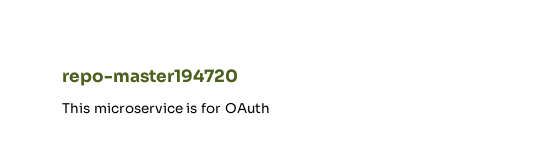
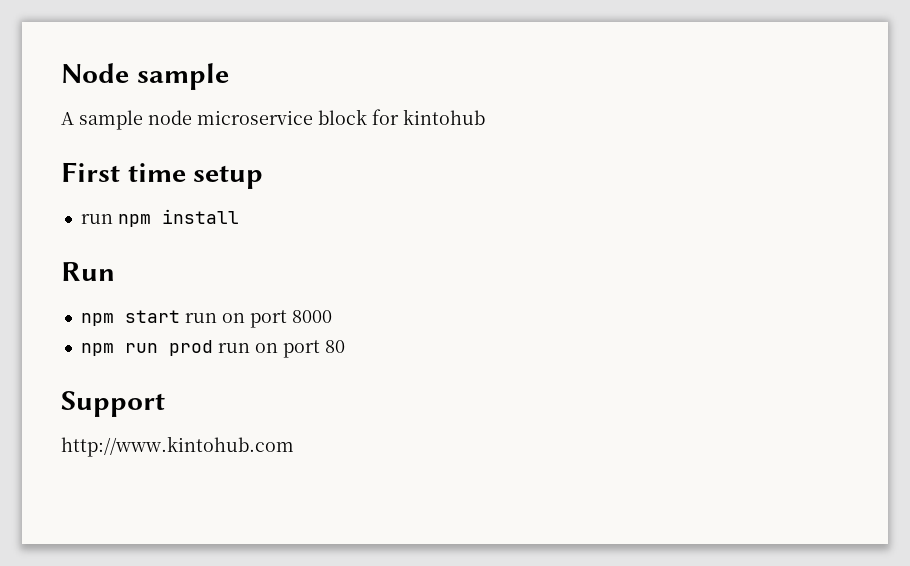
- repo-master194720
- This microservice is for OAuth
+ Node sample
+ A sample node microservice block for kintohub
+ First time setup
+ run npm install
+ Run
+ npm start run on port 8000
+ npm run prod run on port 80
+ Support
+ http://www.kintohub.com

